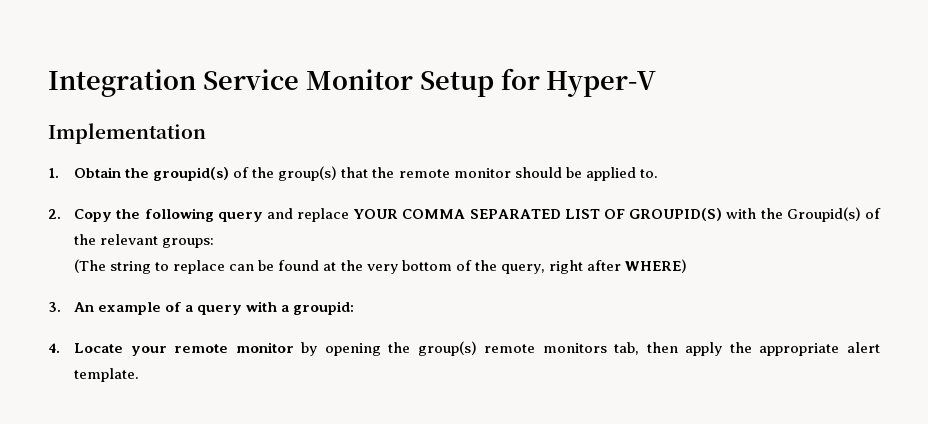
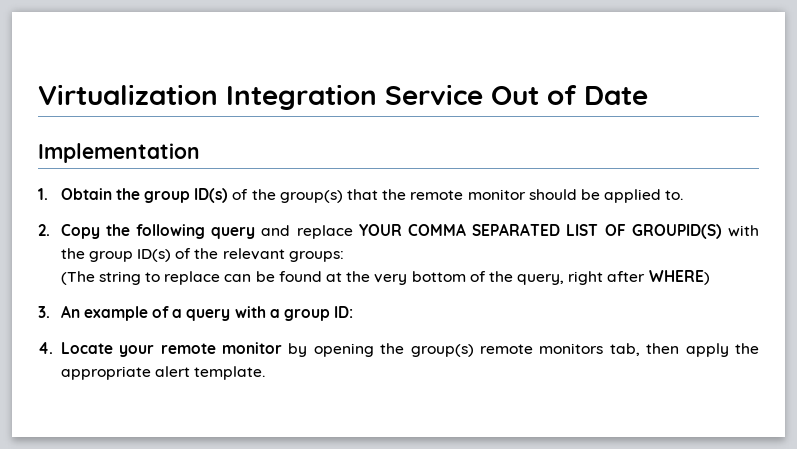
- Integration Service Monitor Setup for Hyper-V
+ Virtualization Integration Service Out of Date
- 1. Obtain the groupid(s) of the group(s) that the remote monitor should be applied to.
+ 1. Obtain the group ID(s) of the group(s) that the remote monitor should be applied to.
- 2. Copy the following query and replace YOUR COMMA SEPARATED LIST OF GROUPID(S) with the Groupid(s) of the relevant groups:
+ 2. Copy the following query and replace YOUR COMMA SEPARATED LIST OF GROUPID(S) with the group ID(s) of the relevant groups:
- 3. An example of a query with a groupid:
+ 3. An example of a query with a group ID:

